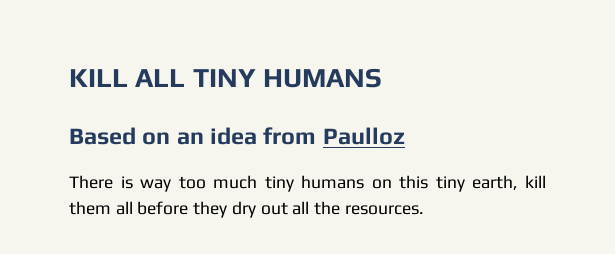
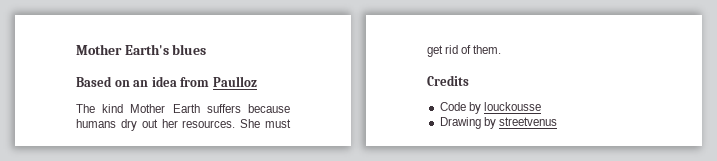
- KILL ALL TINY HUMANS
+ Mother Earth's blues
- There is way too much tiny humans on this tiny earth, kill them all before they dry out all the resources.
+ The kind Mother Earth suffers because humans dry out her resources. She must get rid of them.
+ Credits
+ Code by louckousse
+ Drawing by streetvenus

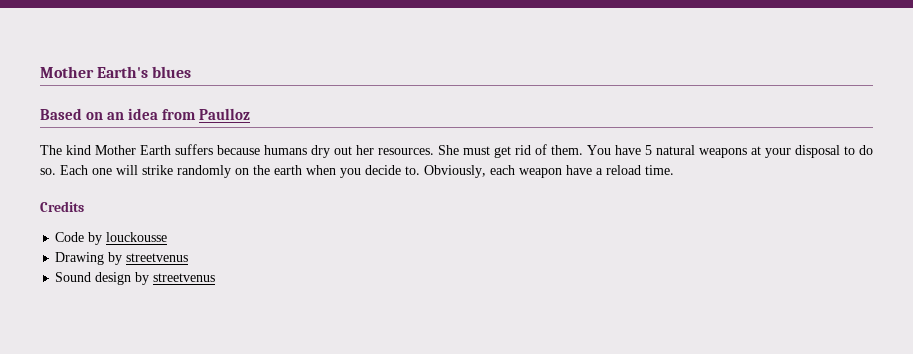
+ You have 5 natural weapons at your disposal to do so. Each one will strike randomly on the earth when you decide to. Obviously, each weapon have a reload time.
+ Sound design by streetvenus

